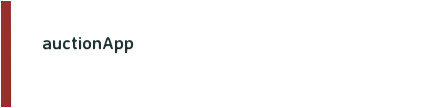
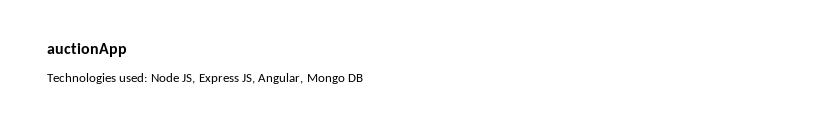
+ Technologies used: Node JS, Express JS, Angular, Mongo DB

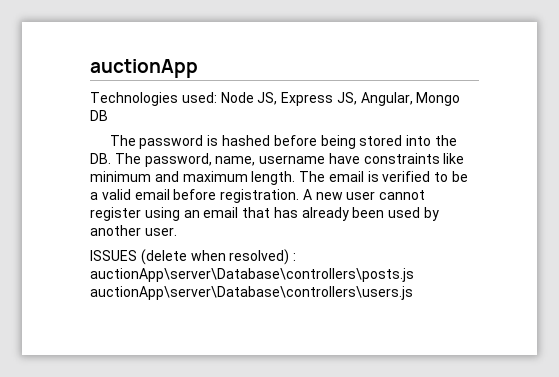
+ The password is hashed before being stored into the DB. The password, name, username have constraints like minimum and maximum length. The email is verified to be a valid email before registration. A new user cannot register using an email that has already been used by another user.
+ ISSUES (delete when resolved) : auctionApp\server\Database\controllers\posts.js auctionApp\server\Database\controllers\users.js

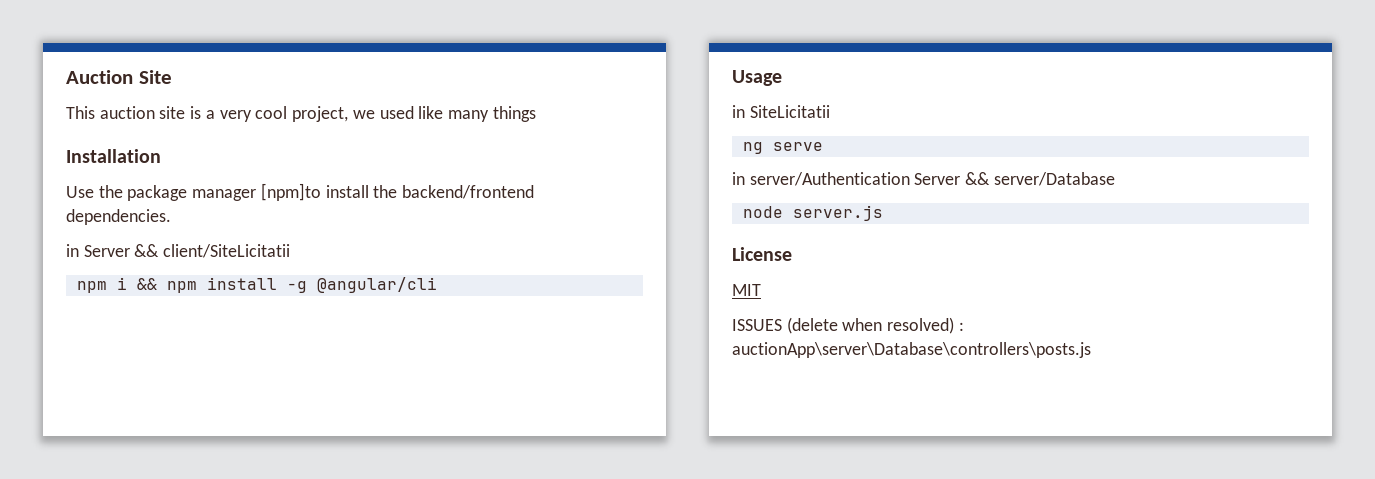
- auctionApp
- Technologies used: Node JS, Express JS, Angular, Mongo DB
- The password is hashed before being stored into the DB. The password, name, username have constraints like minimum and maximum length. The email is verified to be a valid email before registration. A new user cannot register using an email that has already been used by another user.
+ Auction Site
+ This auction site is a very cool project, we used like many things
+ Installation
+ Use the package manager [npm]to install the backend/frontend dependencies.
+ in Server && client/SiteLicitatii
+ npm i && npm install -g @angular/cli
+ Usage
+ in SiteLicitatii
+ ng serve
+ in server/Authentication Server && server/Database
+ node server.js
+ License
+ MIT
- ISSUES (delete when resolved) : auctionApp\server\Database\controllers\posts.js auctionApp\server\Database\controllers\users.js
+ ISSUES (delete when resolved) : auctionApp\server\Database\controllers\posts.js

